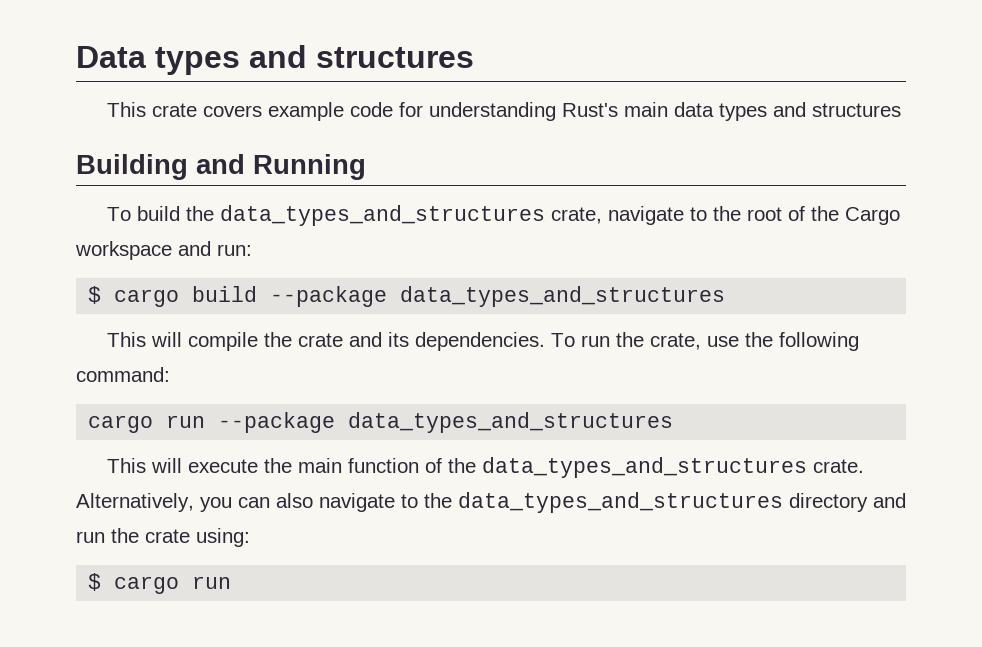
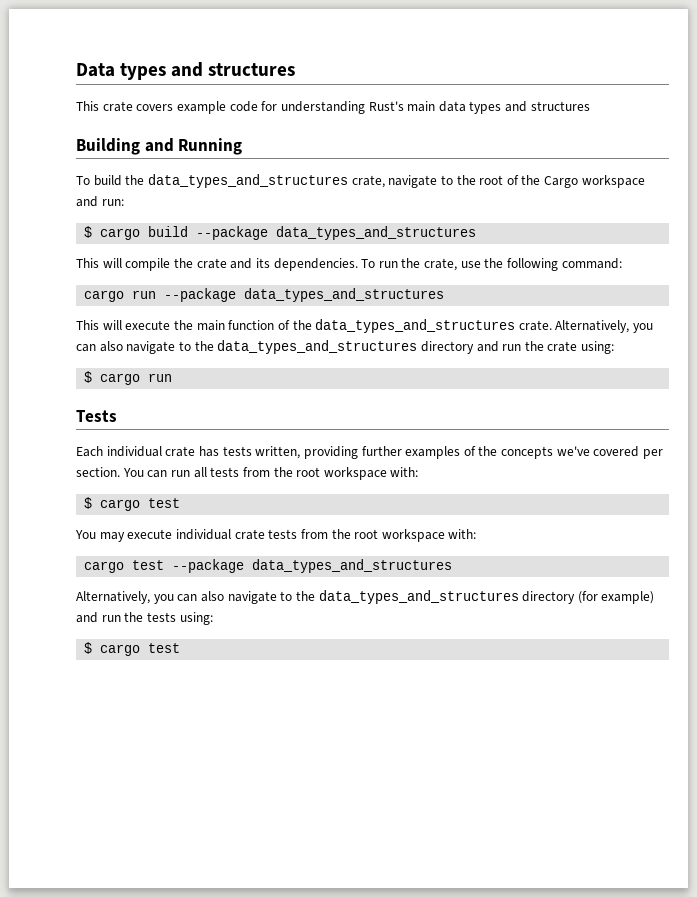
+ Tests
+ Each individual crate has tests written, providing further examples of the concepts we've covered per section. You can run all tests from the root workspace with:
+ $ cargo test
+ You may execute individual crate tests from the root workspace with:
+ cargo test --package data_types_and_structures
+ Alternatively, you can also navigate to the data_types_and_structures directory (for example) and run the tests using:
+ $ cargo test

